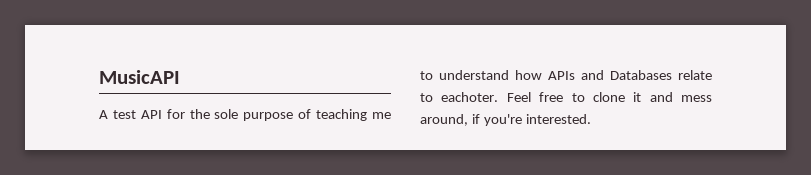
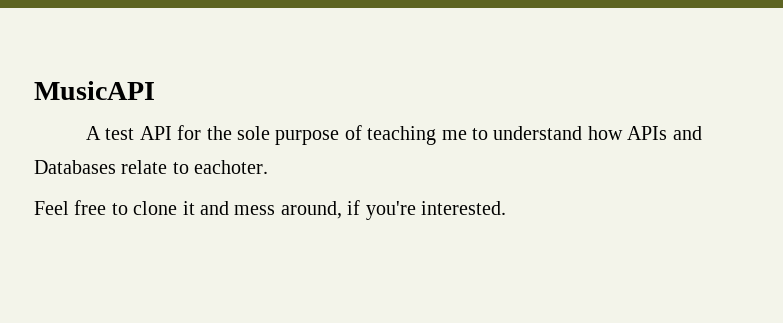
- A test API for the sole purpose of teaching me to understand how APIs and Databases relate to eachoter. Feel free to clone it and mess around, if you're interested.
+ A test API for the sole purpose of teaching me to understand how APIs and Databases relate to eachoter.
+ Feel free to clone it and mess around, if you're interested.

